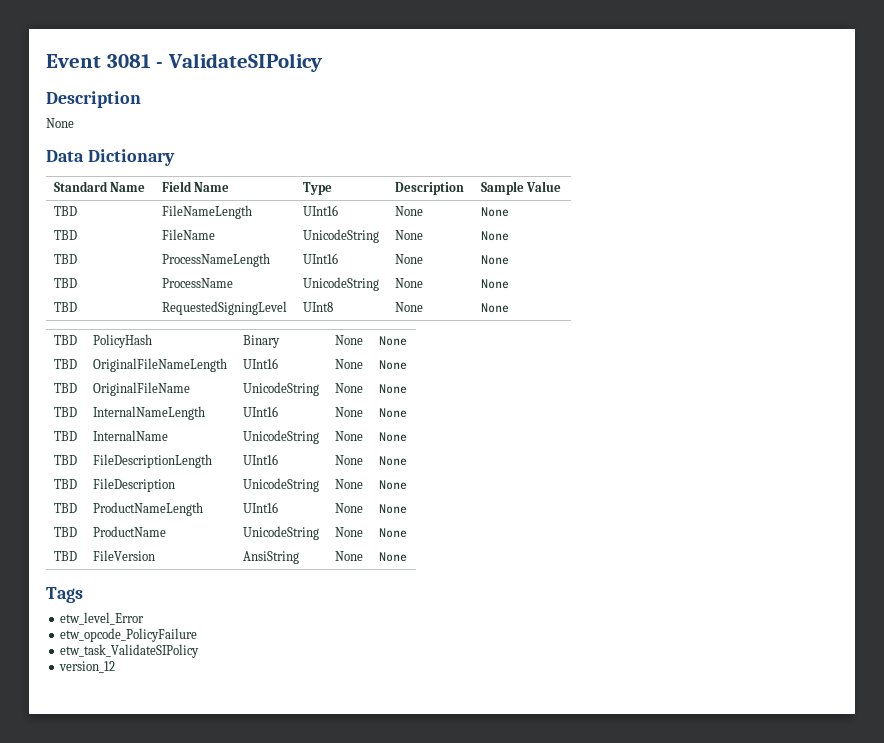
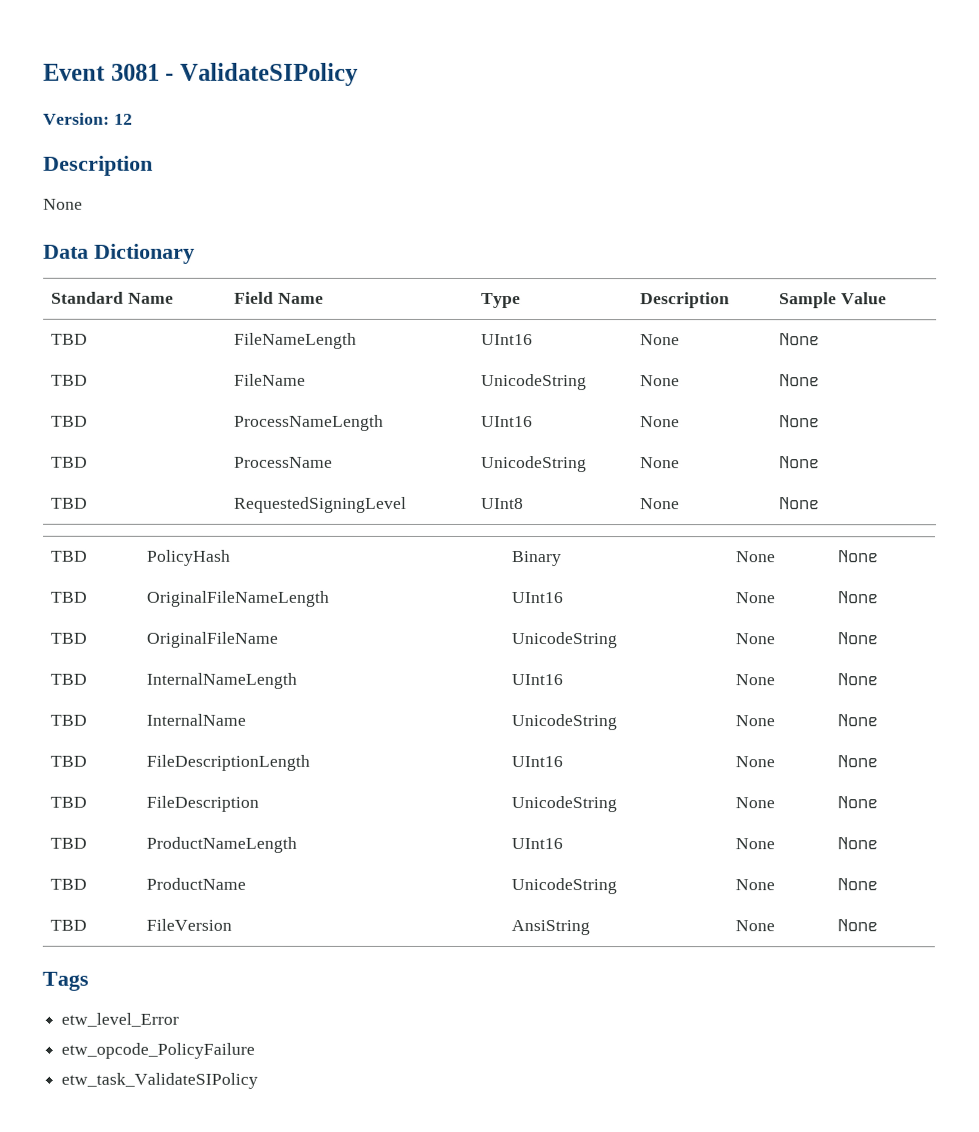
+ Version: 12
- version_12

